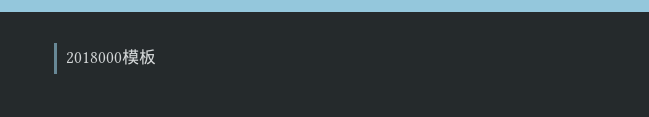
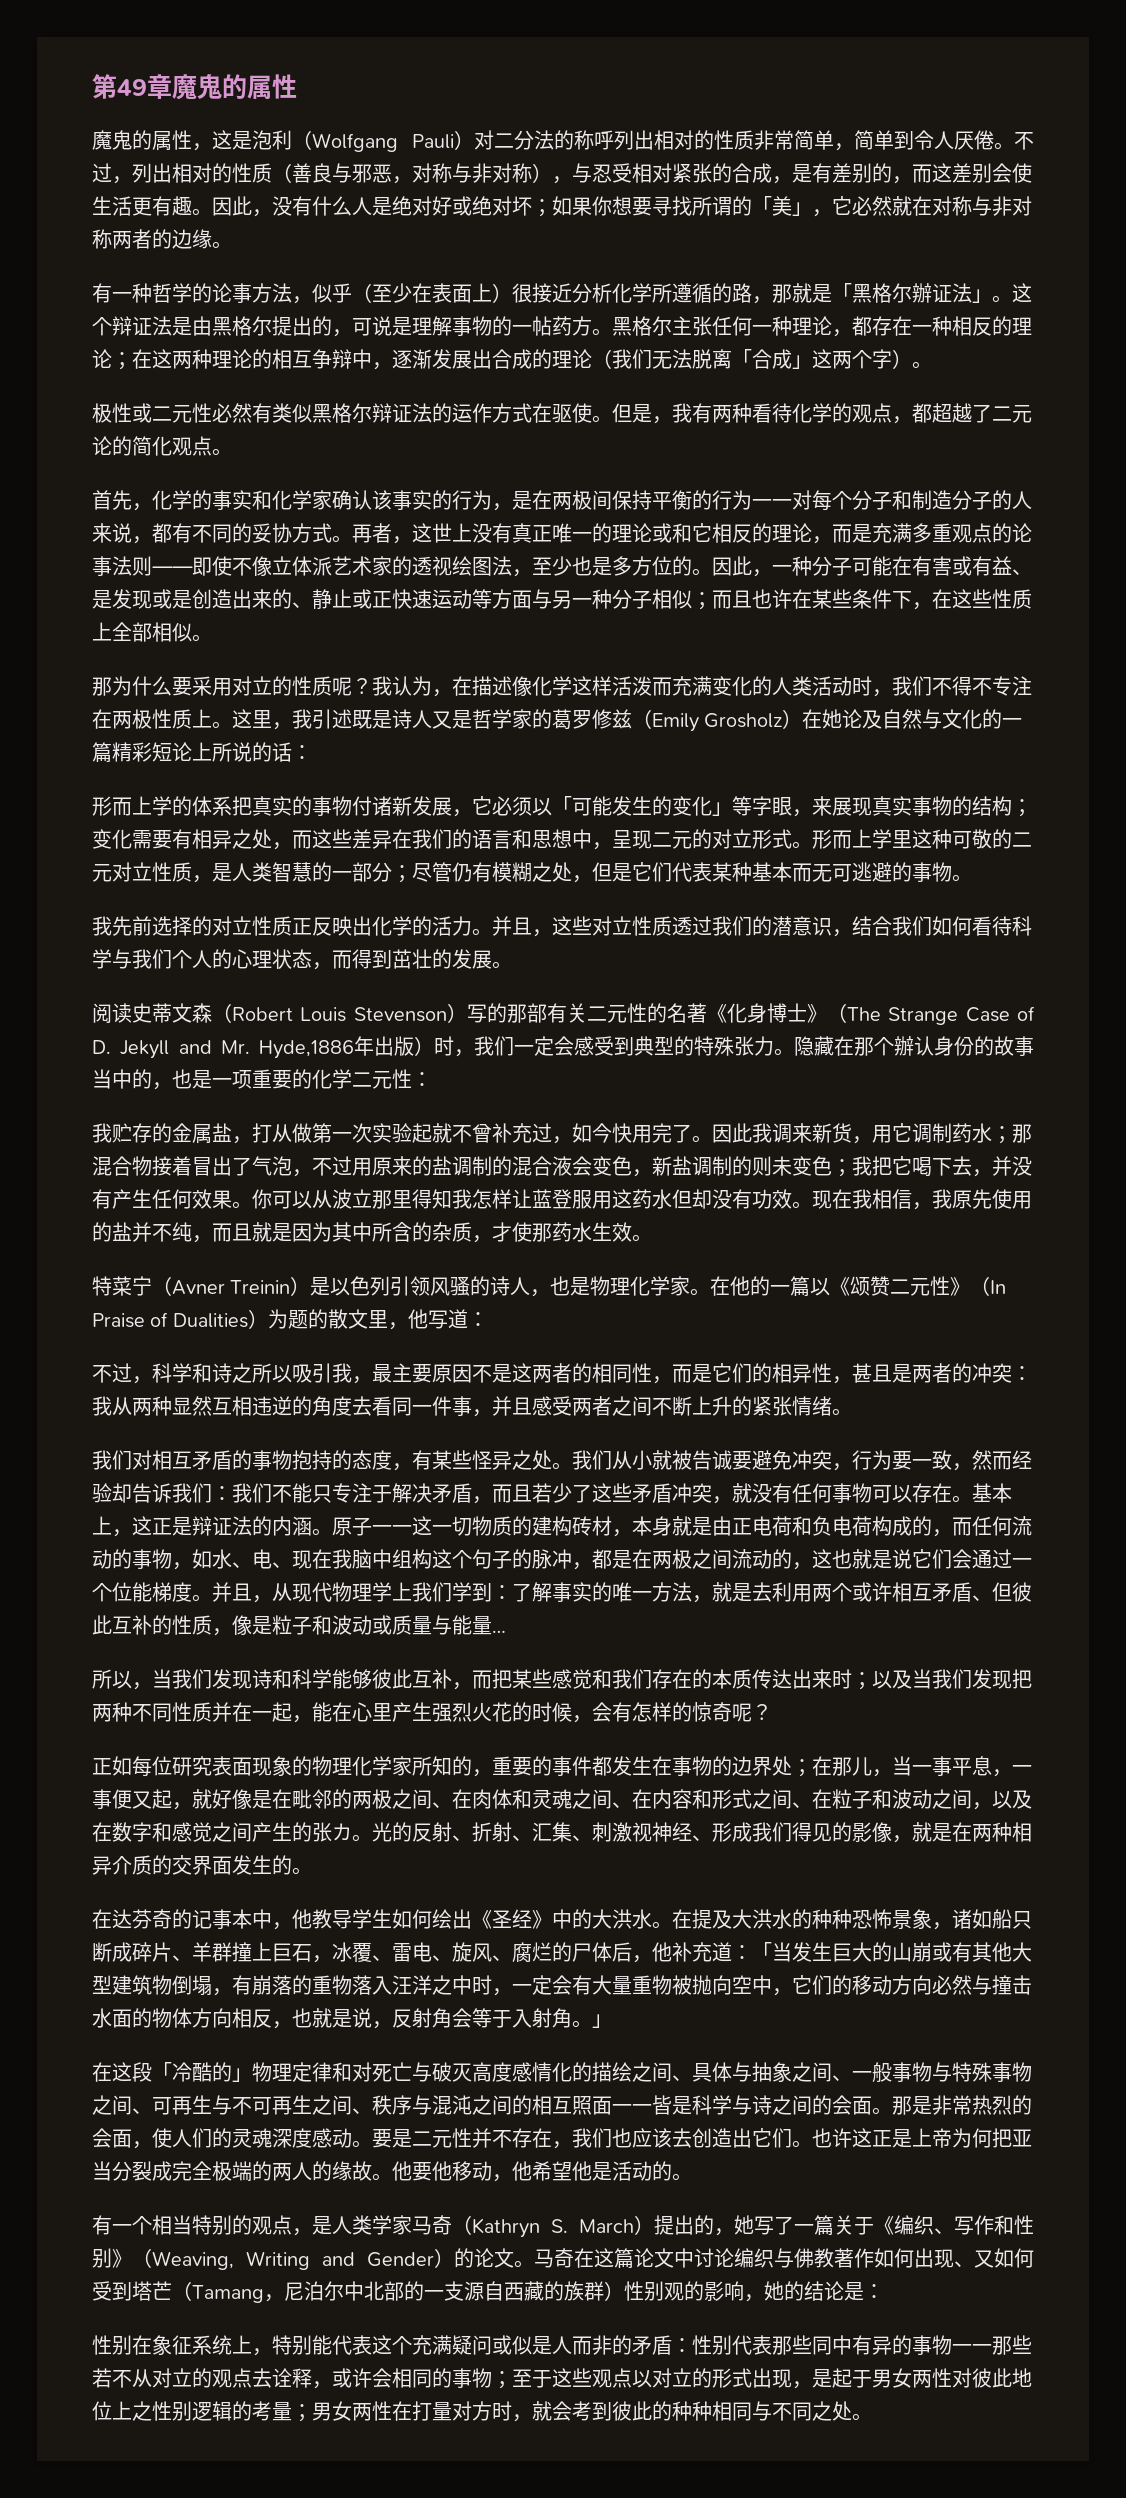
- 2018000模板
+ 第49章魔鬼的属性
+ 魔鬼的属性，这是泡利（Wolfgang Pauli）对二分法的称呼列出相对的性质非常简单，简单到令人厌倦。不过，列出相对的性质（善良与邪恶，对称与非对称），与忍受相对紧张的合成，是有差别的，而这差别会使生活更有趣。因此，没有什么人是绝对好或绝对坏；如果你想要寻找所谓的「美」，它必然就在对称与非对称两者的边缘。
+ 有一种哲学的论事方法，似乎（至少在表面上）很接近分析化学所遵循的路，那就是「黑格尔辦证法」。这个辩证法是由黑格尔提出的，可说是理解事物的一帖药方。黑格尔主张任何一种理论，都存在一种相反的理论；在这两种理论的相互争辩中，逐渐发展出合成的理论（我们无法脱离「合成」这两个字）。
+ 极性或二元性必然有类似黑格尔辩证法的运作方式在驱使。但是，我有两种看待化学的观点，都超越了二元论的简化观点。
+ 首先，化学的事实和化学家确认该事实的行为，是在两极间保持平衡的行为一一对每个分子和制造分子的人来说，都有不同的妥协方式。再者，这世上没有真正唯一的理论或和它相反的理论，而是充满多重观点的论事法则——即使不像立体派艺术家的透视绘图法，至少也是多方位的。因此，一种分子可能在有害或有益、是发现或是创造出来的、静止或正快速运动等方面与另一种分子相似；而且也许在某些条件下，在这些性质上全部相似。
+ 那为什么要采用对立的性质呢？我认为，在描述像化学这样活泼而充满变化的人类活动时，我们不得不专注在两极性质上。这里，我引述既是诗人又是哲学家的葛罗修兹（Emily Grosholz）在她论及自然与文化的一篇精彩短论上所说的话：
+ 形而上学的体系把真实的事物付诸新发展，它必须以「可能发生的变化」等字眼，来展现真实事物的结构；变化需要有相异之处，而这些差异在我们的语言和思想中，呈现二元的对立形式。形而上学里这种可敬的二元对立性质，是人类智慧的一部分；尽管仍有模糊之处，但是它们代表某种基本而无可逃避的事物。
+ 我先前选择的对立性质正反映出化学的活力。并且，这些对立性质透过我们的潜意识，结合我们如何看待科学与我们个人的心理状态，而得到茁壮的发展。
+ 阅读史蒂文森（Robert Louis Stevenson）写的那部有关二元性的名著《化身博士》（The Strange Case of D. Jekyll and Mr. Hyde,1886年出版）时，我们一定会感受到典型的特殊张力。隐藏在那个辦认身份的故事当中的，也是一项重要的化学二元性：
+ 我贮存的金属盐，打从做第一次实验起就不曾补充过，如今快用完了。因此我调来新货，用它调制药水；那混合物接着冒出了气泡，不过用原来的盐调制的混合液会变色，新盐调制的则未变色；我把它喝下去，并没有产生任何效果。你可以从波立那里得知我怎样让蓝登服用这药水但却没有功效。现在我相信，我原先使用的盐并不纯，而且就是因为其中所含的杂质，才使那药水生效。
+ 特菜宁（Avner Treinin）是以色列引领风骚的诗人，也是物理化学家。在他的一篇以《颂赞二元性》（In Praise of Dualities）为题的散文里，他写道：
+ 不过，科学和诗之所以吸引我，最主要原因不是这两者的相同性，而是它们的相异性，甚且是两者的冲突：我从两种显然互相违逆的角度去看同一件事，并且感受两者之间不断上升的紧张情绪。
+ 我们对相互矛盾的事物抱持的态度，有某些怪异之处。我们从小就被告诚要避免冲突，行为要一致，然而经验却告诉我们：我们不能只专注于解决矛盾，而且若少了这些矛盾冲突，就没有任何事物可以存在。基本上，这正是辩证法的内涵。原子一一这一切物质的建构砖材，本身就是由正电荷和负电荷构成的，而任何流动的事物，如水、电、现在我脑中组构这个句子的脉冲，都是在两极之间流动的，这也就是说它们会通过一个位能梯度。并且，从现代物理学上我们学到：了解事实的唯一方法，就是去利用两个或许相互矛盾、但彼此互补的性质，像是粒子和波动或质量与能量…
+ 所以，当我们发现诗和科学能够彼此互补，而把某些感觉和我们存在的本质传达出来时；以及当我们发现把两种不同性质并在一起，能在心里产生强烈火花的时候，会有怎样的惊奇呢？
+ 正如每位研究表面现象的物理化学家所知的，重要的事件都发生在事物的边界处；在那儿，当一事平息，一事便又起，就好像是在毗邻的两极之间、在肉体和灵魂之间、在内容和形式之间、在粒子和波动之间，以及在数字和感觉之间产生的张カ。光的反射、折射、汇集、刺激视神经、形成我们得见的影像，就是在两种相异介质的交界面发生的。
+ 在达芬奇的记事本中，他教导学生如何绘出《圣经》中的大洪水。在提及大洪水的种种恐怖景象，诸如船只断成碎片、羊群撞上巨石，冰覆、雷电、旋风、腐烂的尸体后，他补充道：「当发生巨大的山崩或有其他大型建筑物倒塌，有崩落的重物落入汪洋之中时，一定会有大量重物被抛向空中，它们的移动方向必然与撞击水面的物体方向相反，也就是说，反射角会等于入射角。」
+ 在这段「冷酷的」物理定律和对死亡与破灭高度感情化的描绘之间、具体与抽象之间、一般事物与特殊事物之间、可再生与不可再生之间、秩序与混沌之间的相互照面一一皆是科学与诗之间的会面。那是非常热烈的会面，使人们的灵魂深度感动。要是二元性并不存在，我们也应该去创造出它们。也许这正是上帝为何把亚当分裂成完全极端的两人的缘故。他要他移动，他希望他是活动的。
+ 有一个相当特别的观点，是人类学家马奇（Kathryn S. March）提出的，她写了一篇关于《编织、写作和性别》（Weaving, Writing and Gender）的论文。马奇在这篇论文中讨论编织与佛教著作如何出现、又如何受到塔芒（Tamang，尼泊尔中北部的一支源自西藏的族群）性别观的影响，她的结论是：
+ 性别在象征系统上，特别能代表这个充满疑问或似是人而非的矛盾：性别代表那些同中有异的事物一一那些若不从对立的观点去诠释，或许会相同的事物；至于这些观点以对立的形式出现，是起于男女两性对彼此地位上之性别逻辑的考量；男女两性在打量对方时，就会考到彼此的种种相同与不同之处。

